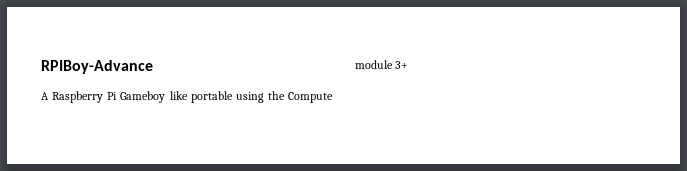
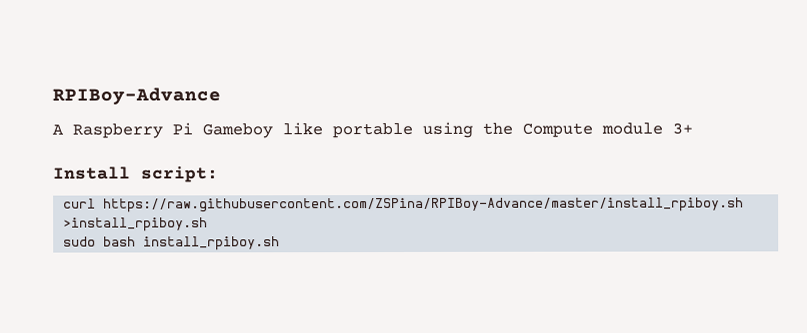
+ Install script:
+ curl https://raw.githubusercontent.com/ZSPina/RPIBoy-Advance/master/install_rpiboy.sh >install_rpiboy.sh
+ sudo bash install_rpiboy.sh

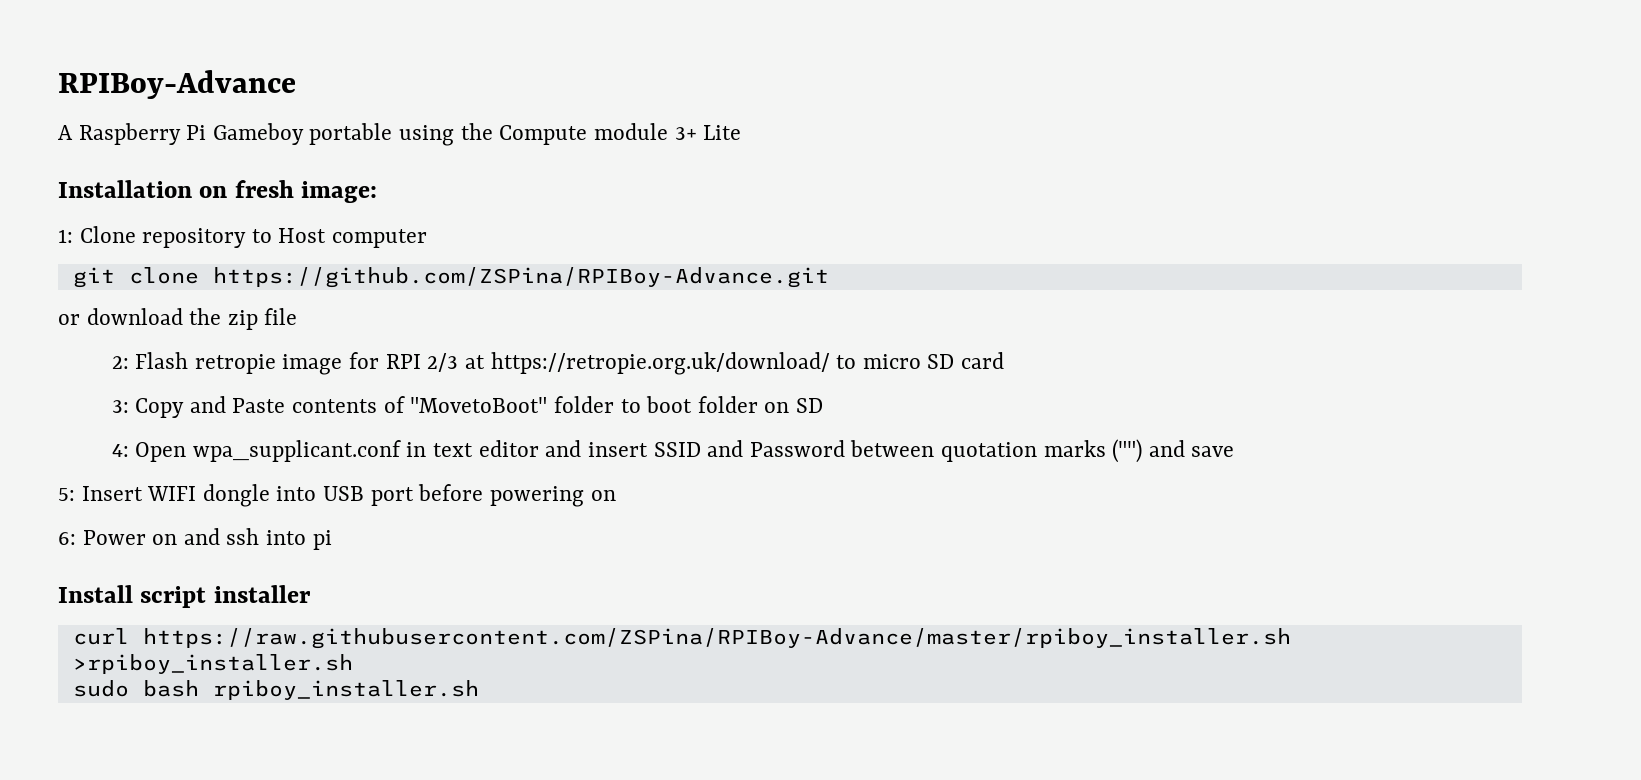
- A Raspberry Pi Gameboy like portable using the Compute module 3+
+ A Raspberry Pi Gameboy portable using the Compute module 3+ Lite
+ Installation on fresh image:
+ 1: Clone repository to Host computer
+ git clone https://github.com/ZSPina/RPIBoy-Advance.git
+ or download the zip file
+ 2: Flash retropie image for RPI 2/3 at https://retropie.org.uk/download/ to micro SD card
+ 3: Copy and Paste contents of "MovetoBoot" folder to boot folder on SD
+ 4: Open wpa_supplicant.conf in text editor and insert SSID and Password between quotation marks ("") and save
+ 5: Insert WIFI dongle into USB port before powering on
+ 6: Power on and ssh into pi
- Install script:
+ Install script installer
- curl https://raw.githubusercontent.com/ZSPina/RPIBoy-Advance/master/install_rpiboy.sh >install_rpiboy.sh
+ curl https://raw.githubusercontent.com/ZSPina/RPIBoy-Advance/master/rpiboy_installer.sh >rpiboy_installer.sh
- sudo bash install_rpiboy.sh
+ sudo bash rpiboy_installer.sh

